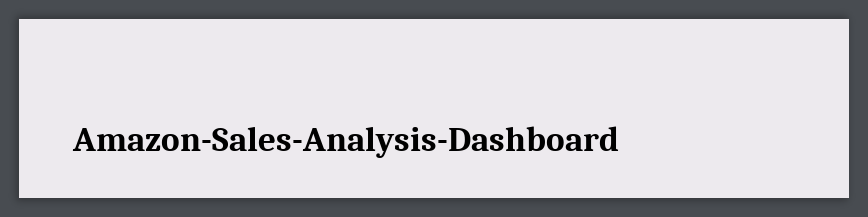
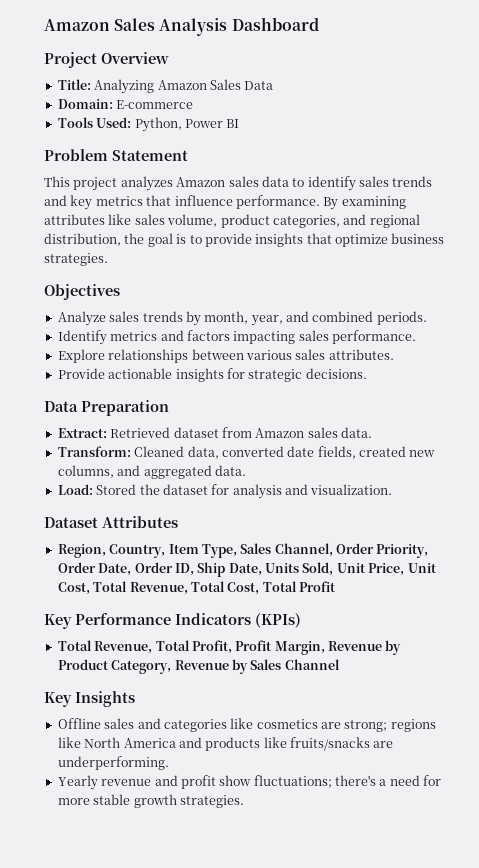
- Amazon-Sales-Analysis-Dashboard
+ Amazon Sales Analysis Dashboard
+ Project Overview
+ Title: Analyzing Amazon Sales Data
+ Domain: E-commerce
+ Tools Used: Python, Power BI
+ Problem Statement
+ This project analyzes Amazon sales data to identify sales trends and key metrics that influence performance. By examining attributes like sales volume, product categories, and regional distribution, the goal is to provide insights that optimize business strategies.
+ Objectives
+ Analyze sales trends by month, year, and combined periods.
+ Identify metrics and factors impacting sales performance.
+ Explore relationships between various sales attributes.
+ Provide actionable insights for strategic decisions.
+ Data Preparation
+ Extract: Retrieved dataset from Amazon sales data.
+ Transform: Cleaned data, converted date fields, created new columns, and aggregated data.
+ Load: Stored the dataset for analysis and visualization.
+ Dataset Attributes
+ Region, Country, Item Type, Sales Channel, Order Priority, Order Date, Order ID, Ship Date, Units Sold, Unit Price, Unit Cost, Total Revenue, Total Cost, Total Profit
+ Key Performance Indicators (KPIs)
+ Total Revenue, Total Profit, Profit Margin, Revenue by Product Category, Revenue by Sales Channel
+ Key Insights
+ Offline sales and categories like cosmetics are strong; regions like North America and products like fruits/snacks are underperforming.
+ Yearly revenue and profit show fluctuations; there's a need for more stable growth strategies.

